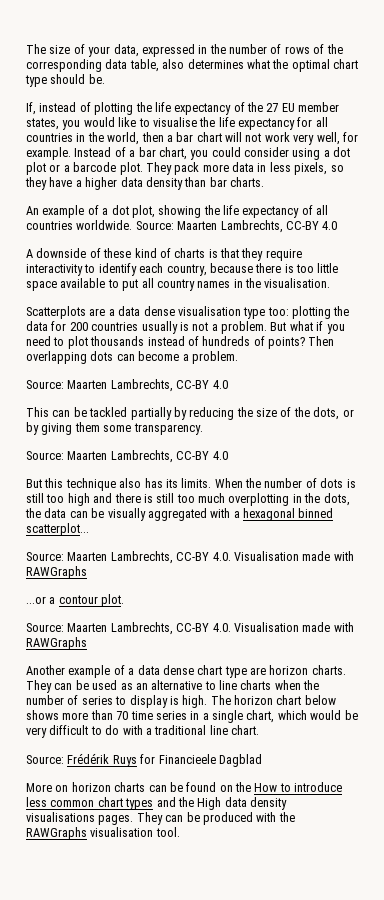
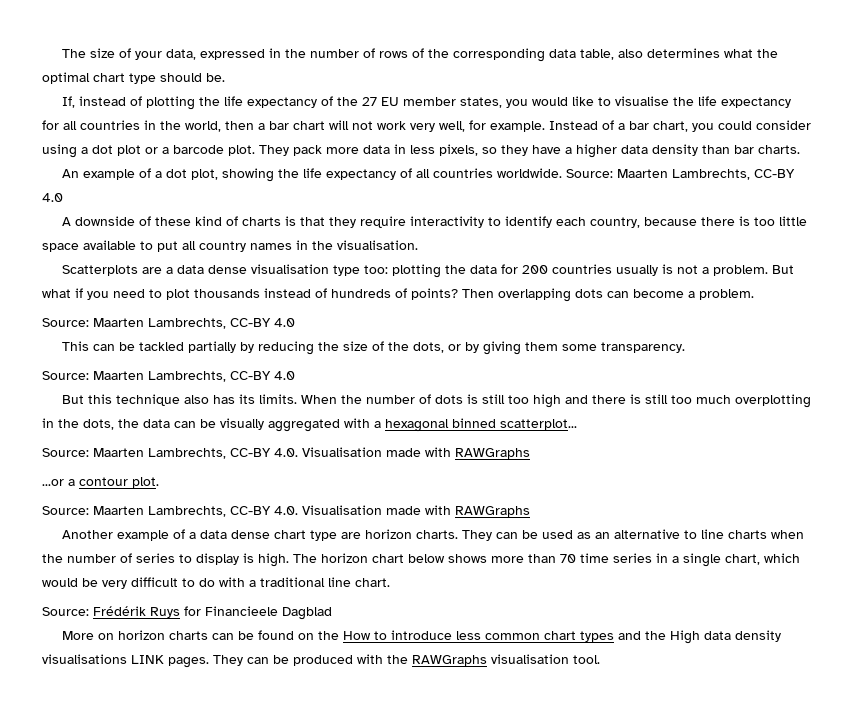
- More on horizon charts can be found on the How to introduce less common chart types and the High data density visualisations pages.
+ More on horizon charts can be found on the How to introduce less common chart types and the High data density visualisations LINK pages.

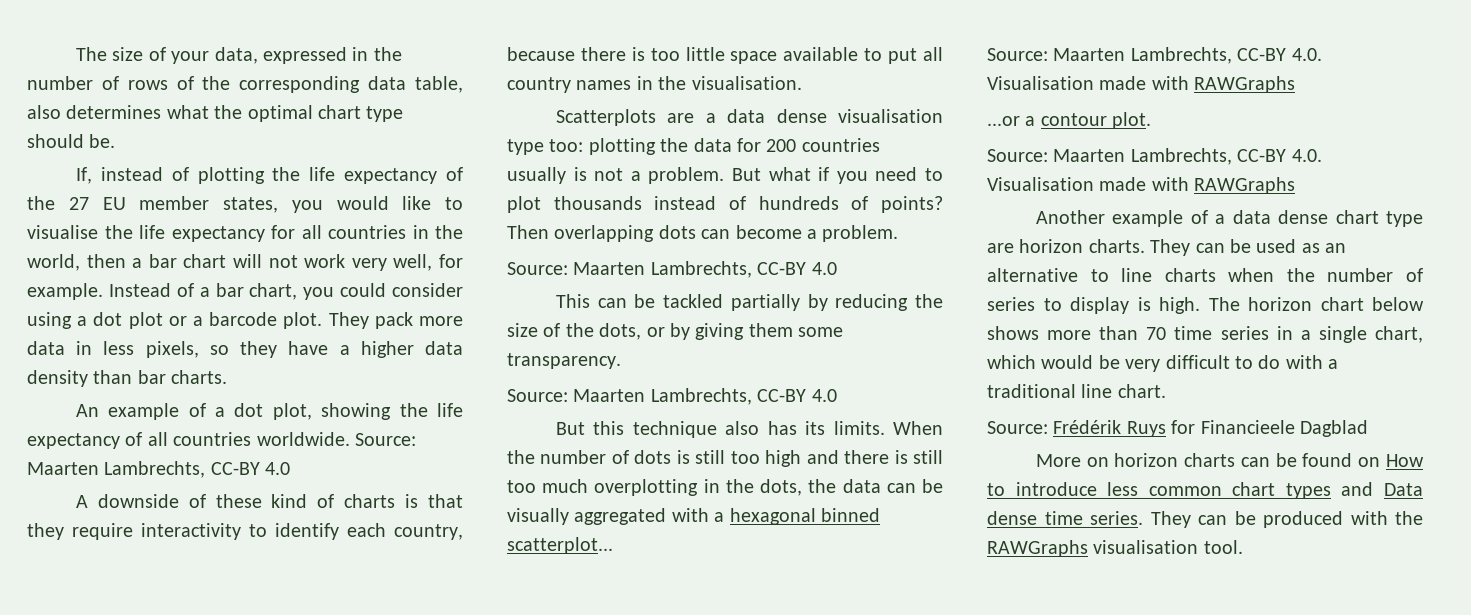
- More on horizon charts can be found on the How to introduce less common chart types and the High data density visualisations LINK pages.
+ More on horizon charts can be found on How to introduce less common chart types and Data dense time series.

